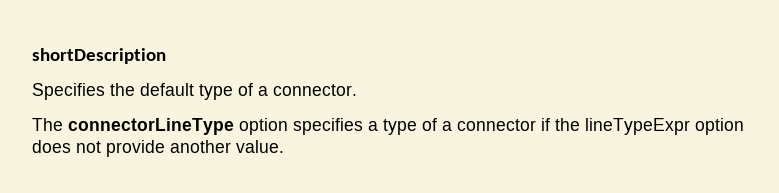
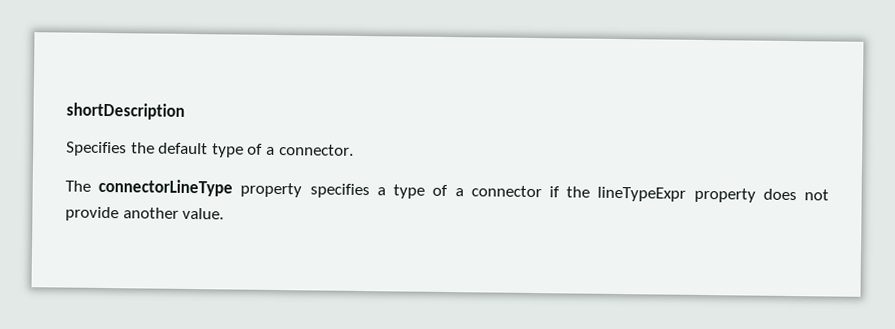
- The connectorLineType option specifies a type of a connector if the lineTypeExpr option does not provide another value.
+ The connectorLineType property specifies a type of a connector if the lineTypeExpr property does not provide another value.

